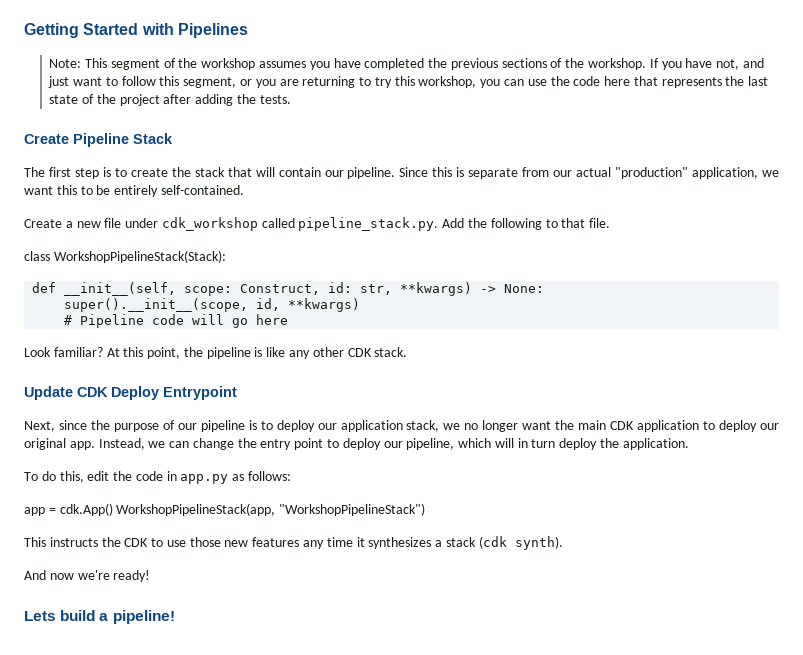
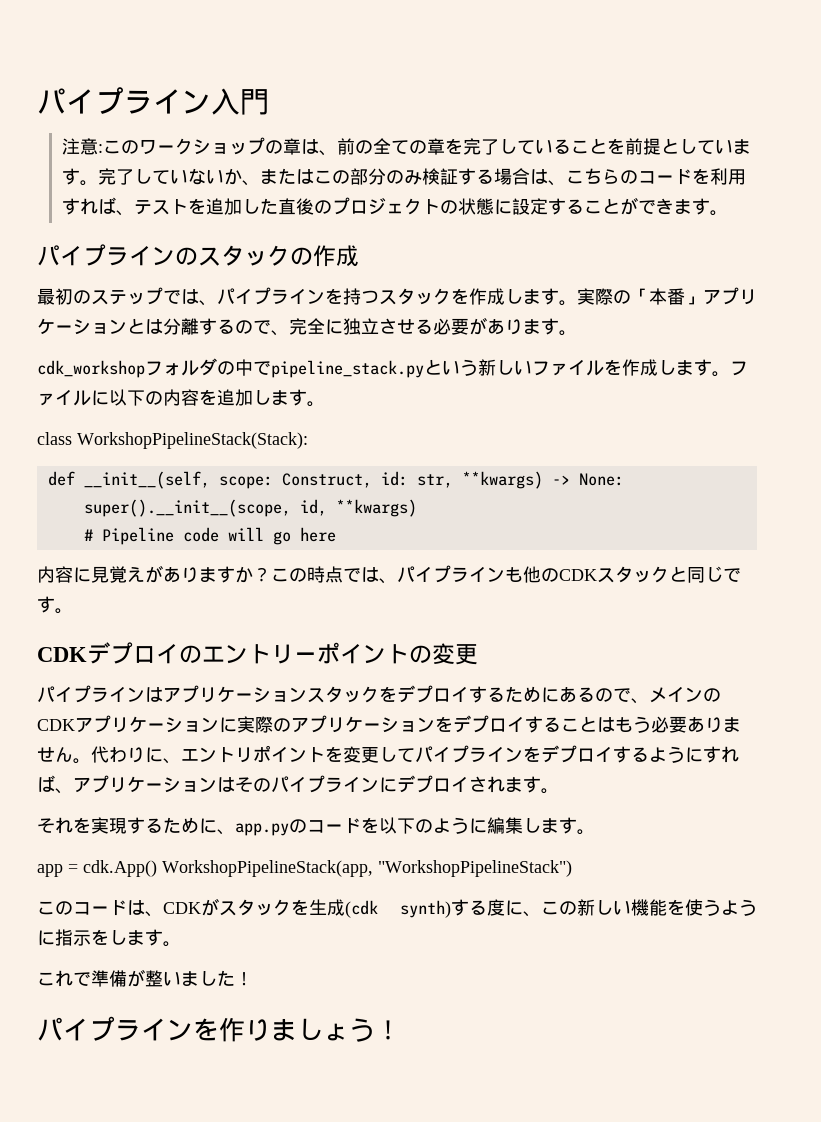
- Getting Started with Pipelines
- Note: This segment of the workshop assumes you have completed the previous sections of the workshop. If you have not, and just want to follow this segment, or you are returning to try this workshop, you can use the code here that represents the last state of the project after adding the tests.
- Create Pipeline Stack
- The first step is to create the stack that will contain our pipeline. Since this is separate from our actual "production" application, we want this to be entirely self-contained.
- Create a new file under cdk_workshop called pipeline_stack.py. Add the following to that file.
+ パイプライン入門
+ 注意:このワークショップの章は、前の全ての章を完了していることを前提としています。完了していないか、またはこの部分のみ検証する場合は、こちらのコードを利用すれば、テストを追加した直後のプロジェクトの状態に設定することができます。
+ パイプラインのスタックの作成
+ 最初のステップでは、パイプラインを持つスタックを作成します。実際の「本番」アプリケーションとは分離するので、完全に独立させる必要があります。
+ cdk_workshopフォルダの中でpipeline_stack.pyという新しいファイルを作成します。ファイルに以下の内容を追加します。
- Look familiar? At this point, the pipeline is like any other CDK stack.
- Update CDK Deploy Entrypoint
- Next, since the purpose of our pipeline is to deploy our application stack, we no longer want the main CDK application to deploy our original app. Instead, we can change the entry point to deploy our pipeline, which will in turn deploy the application.
- To do this, edit the code in app.py as follows:
+ 内容に見覚えがありますか？この時点では、パイプラインも他のCDKスタックと同じです。
+ CDKデプロイのエントリーポイントの変更
+ パイプラインはアプリケーションスタックをデプロイするためにあるので、メインのCDKアプリケーションに実際のアプリケーションをデプロイすることはもう必要ありません。代わりに、エントリポイントを変更してパイプラインをデプロイするようにすれば、アプリケーションはそのパイプラインにデプロイされます。
+ それを実現するために、app.pyのコードを以下のように編集します。
- This instructs the CDK to use those new features any time it synthesizes a stack (cdk synth).
- And now we're ready!
- Lets build a pipeline!
+ このコードは、CDKがスタックを生成(cdk synth)する度に、この新しい機能を使うように指示をします。
+ これで準備が整いました！
+ パイプラインを作りましょう！

